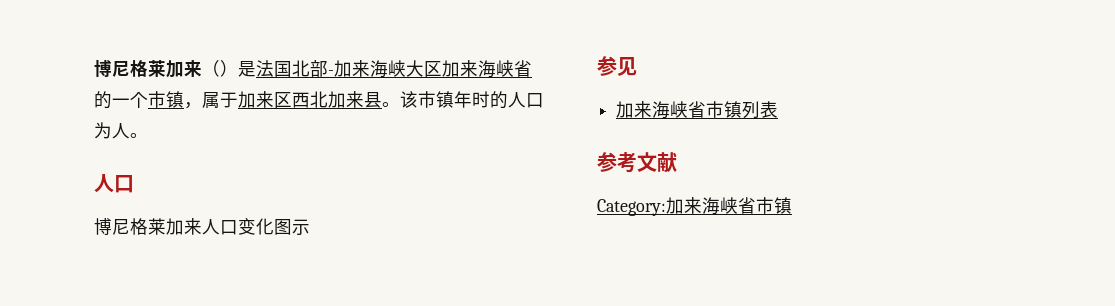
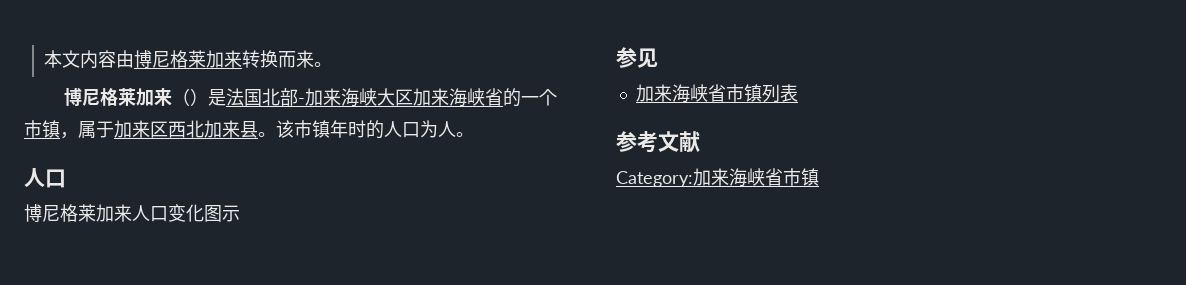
+ 本文内容由博尼格莱加来转换而来。

